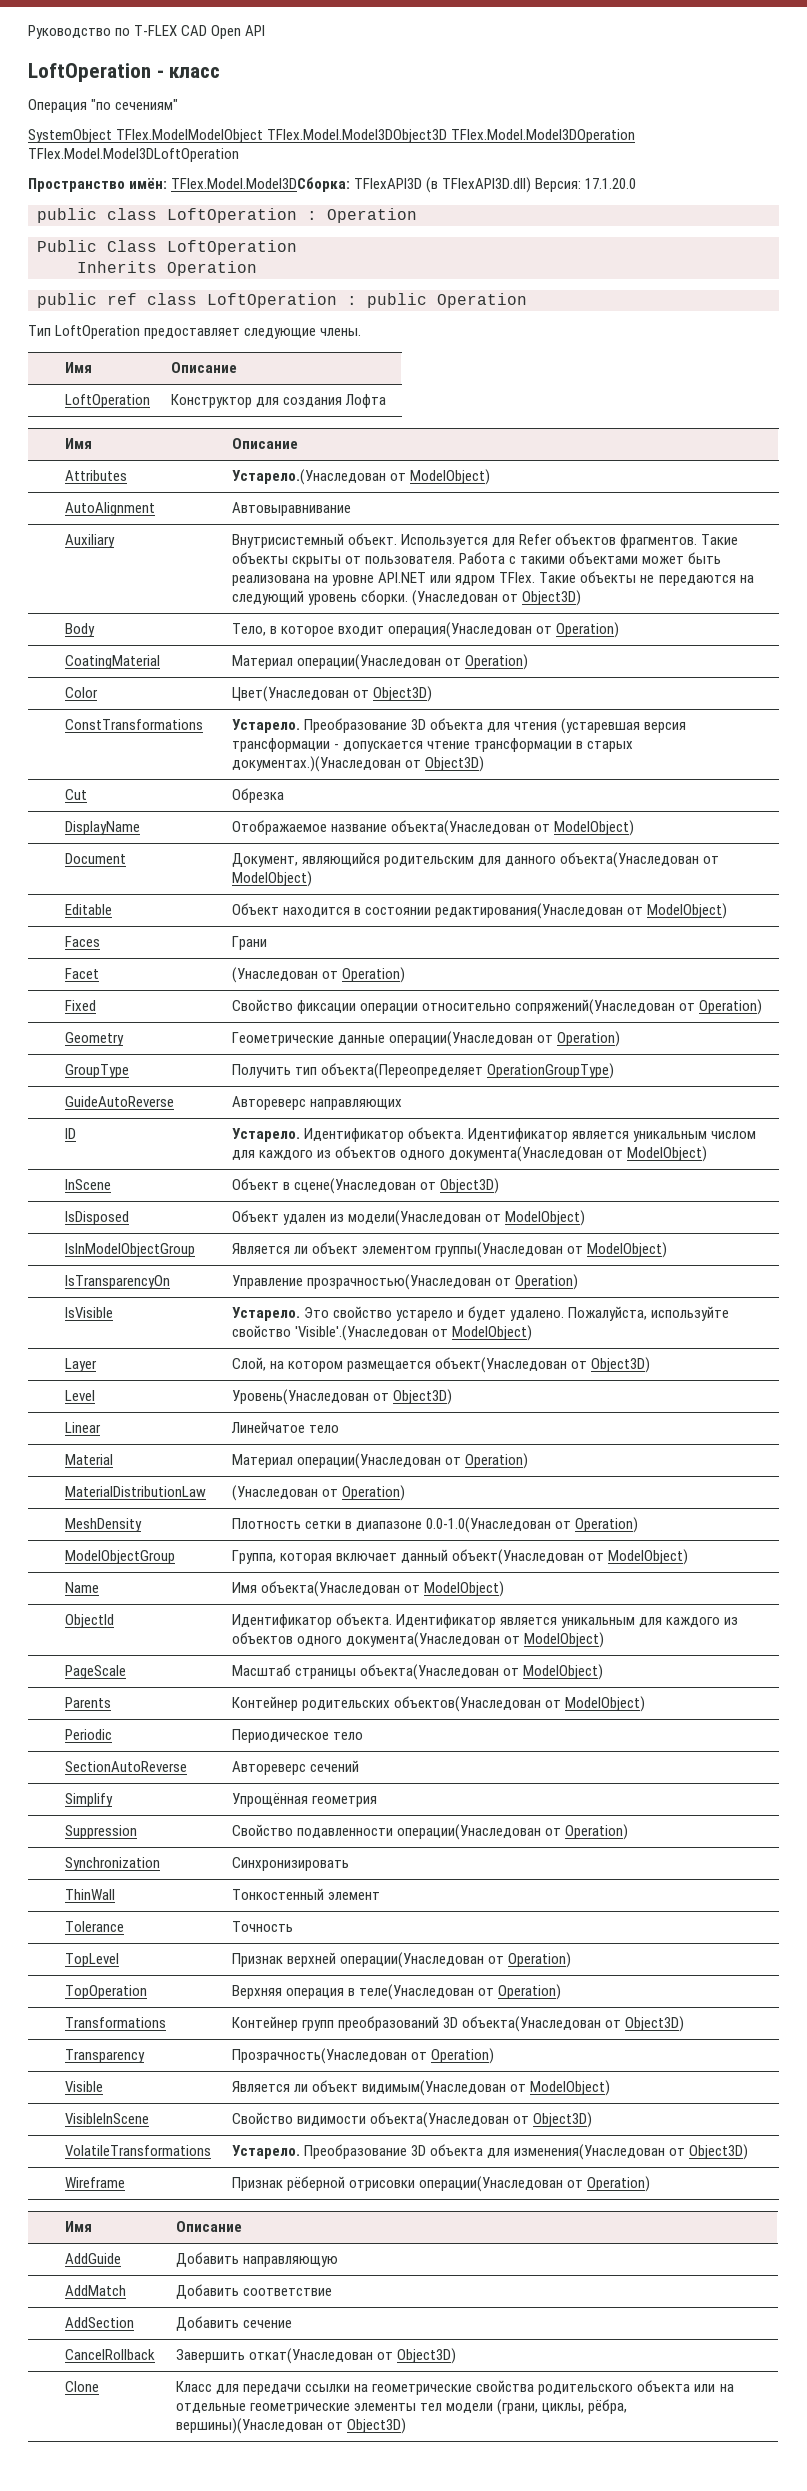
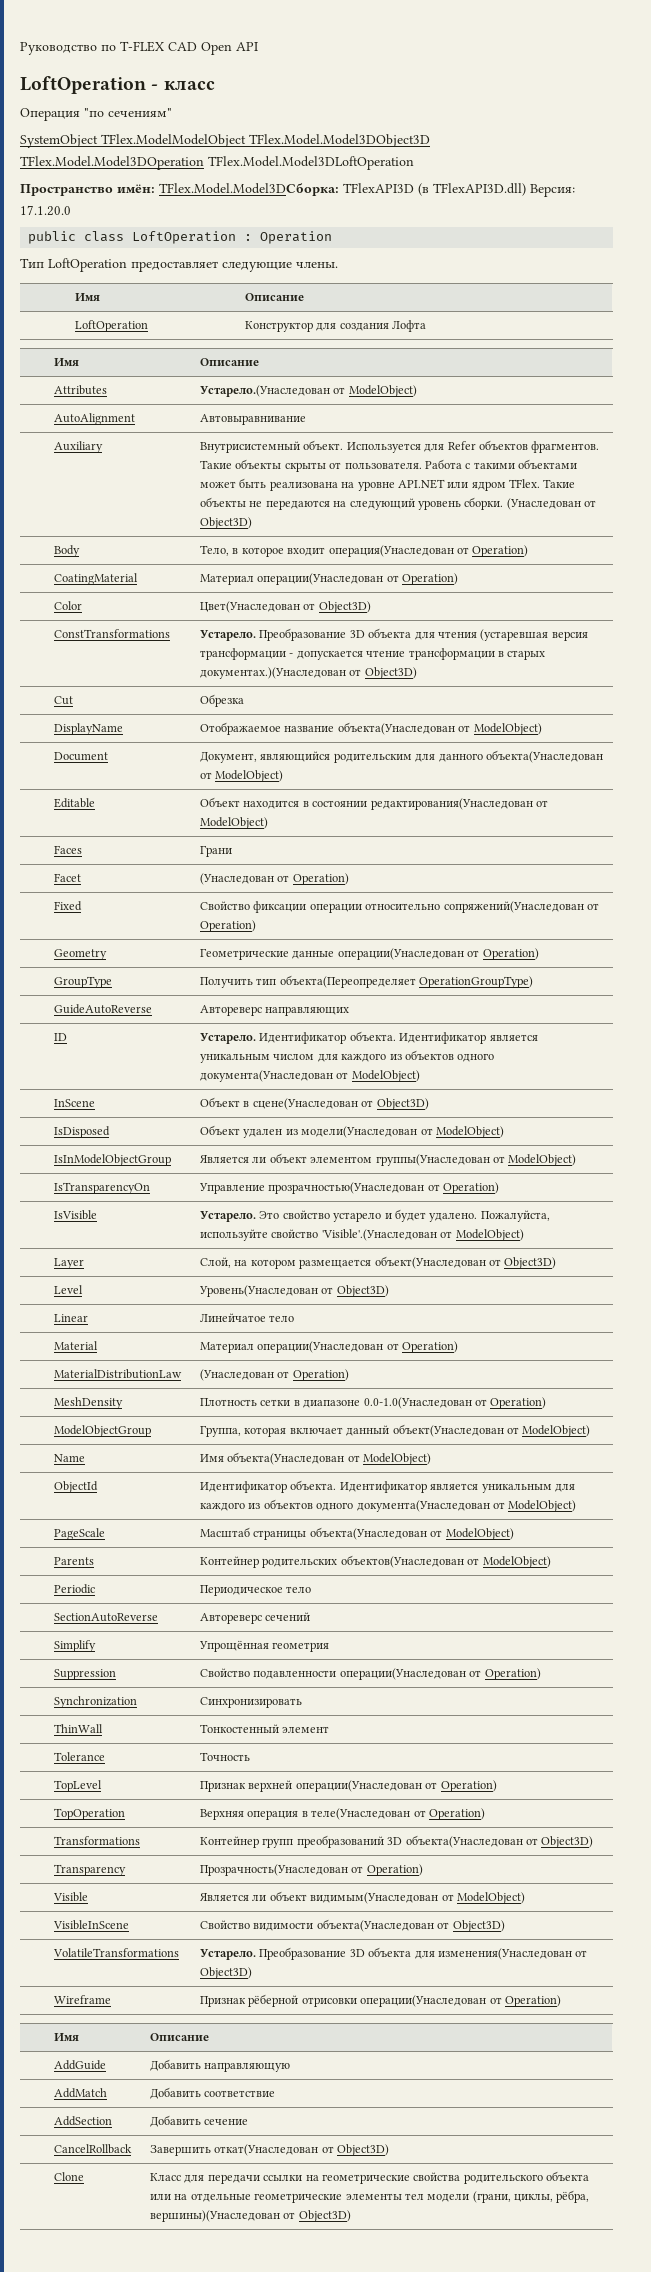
- Public Class LoftOperation
- Inherits Operation
- public ref class LoftOperation : public Operation

